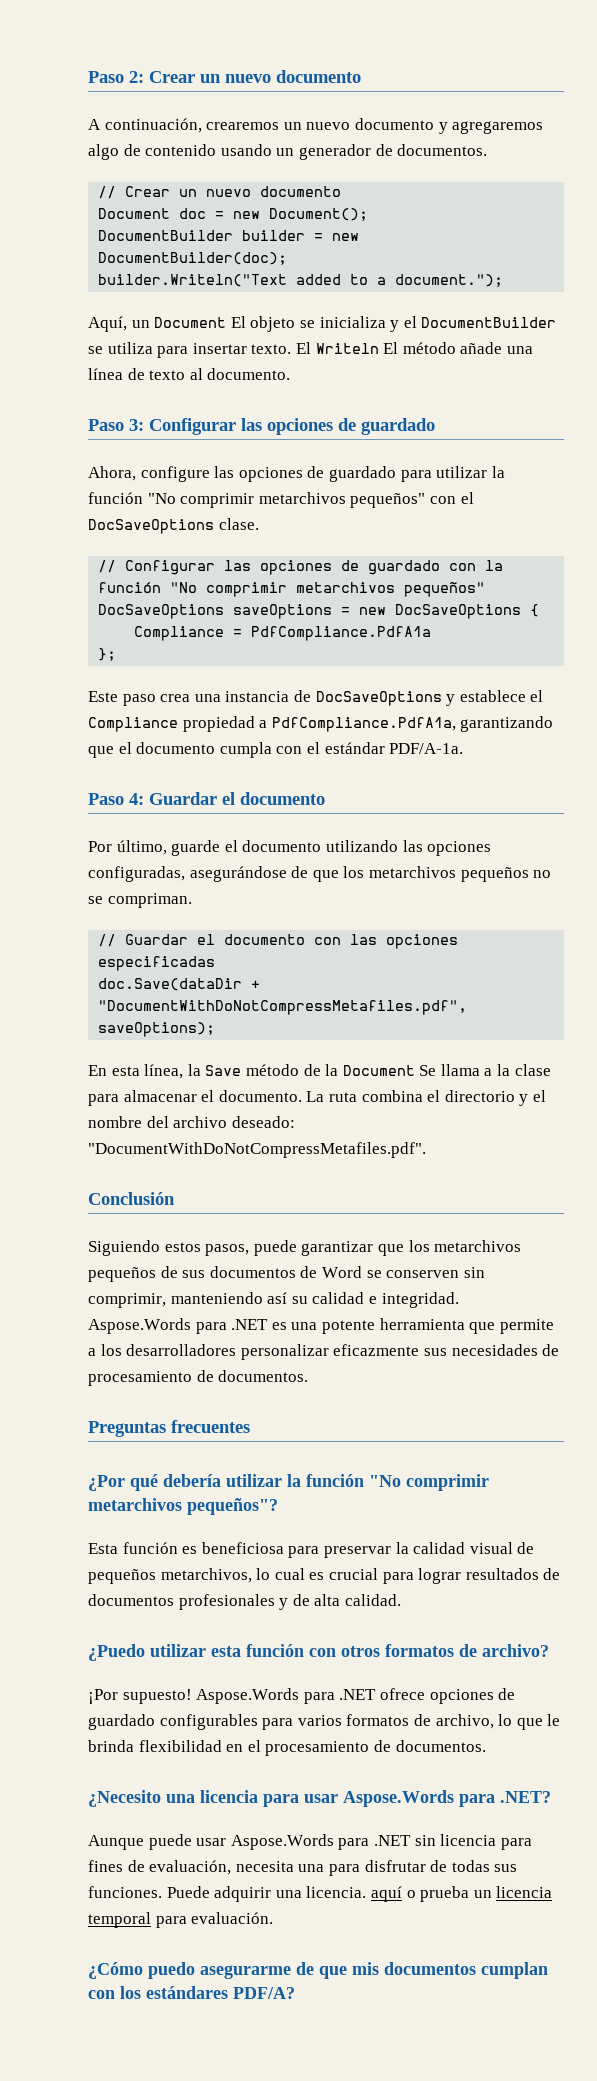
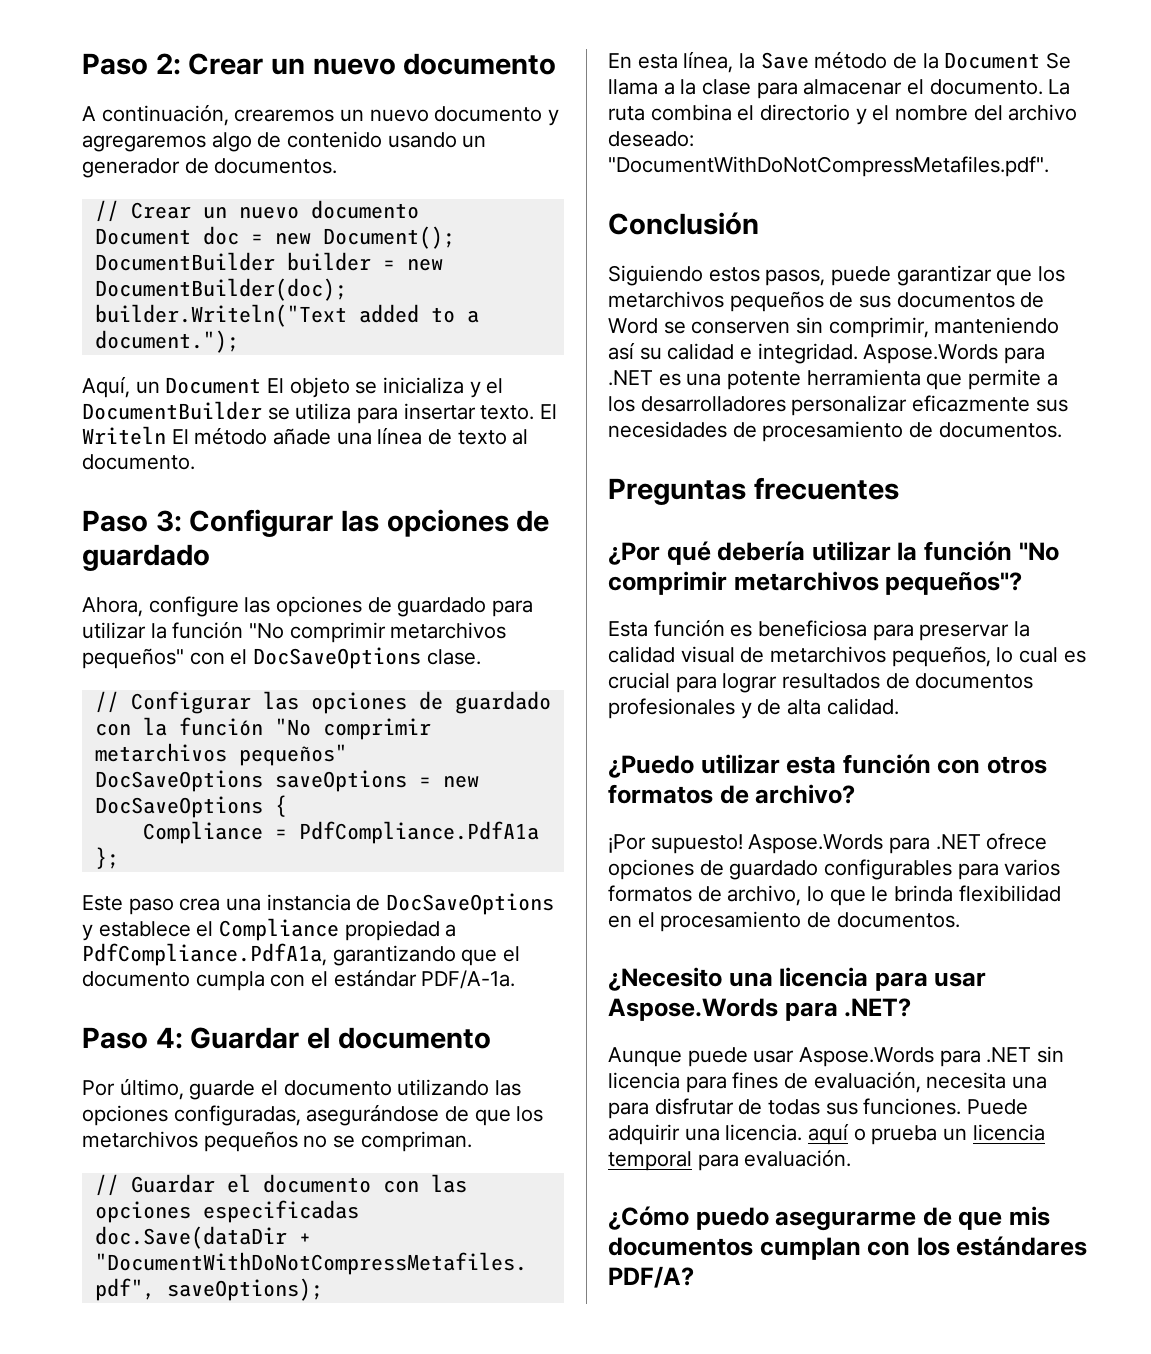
- Esta función es beneficiosa para preservar la calidad visual de pequeños metarchivos, lo cual es crucial para lograr resultados de documentos profesionales y de alta calidad.
+ Esta función es beneficiosa para preservar la calidad visual de metarchivos pequeños, lo cual es crucial para lograr resultados de documentos profesionales y de alta calidad.

